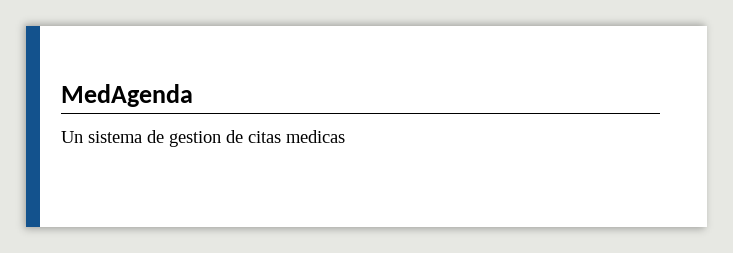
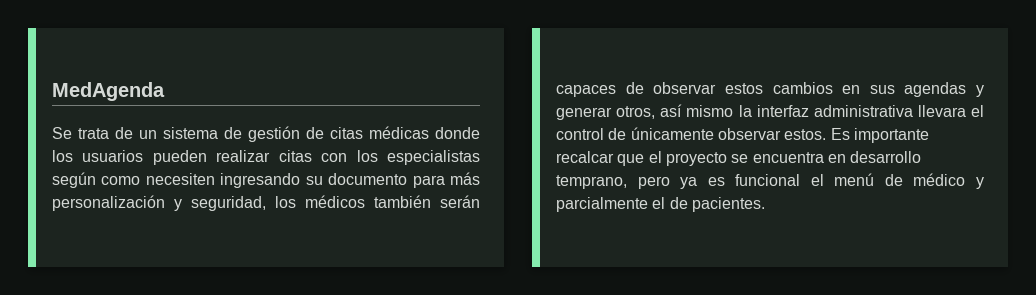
- Un sistema de gestion de citas medicas
+ Se trata de un sistema de gestión de citas médicas donde los usuarios pueden realizar citas con los especialistas según como necesiten ingresando su documento para más personalización y seguridad, los médicos también serán capaces de observar estos cambios en sus agendas y generar otros, así mismo la interfaz administrativa llevara el control de únicamente observar estos. Es importante recalcar que el proyecto se encuentra en desarrollo temprano, pero ya es funcional el menú de médico y parcialmente el de pacientes.

